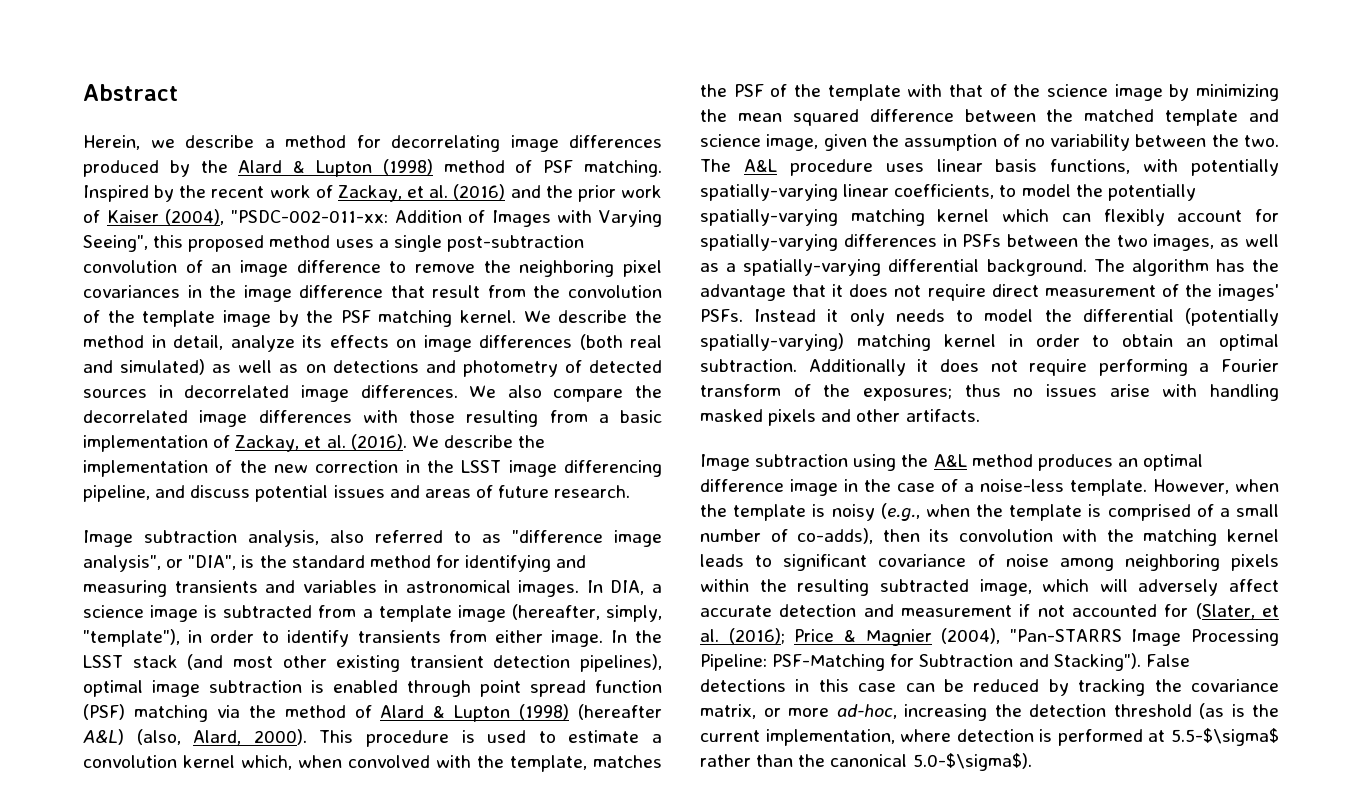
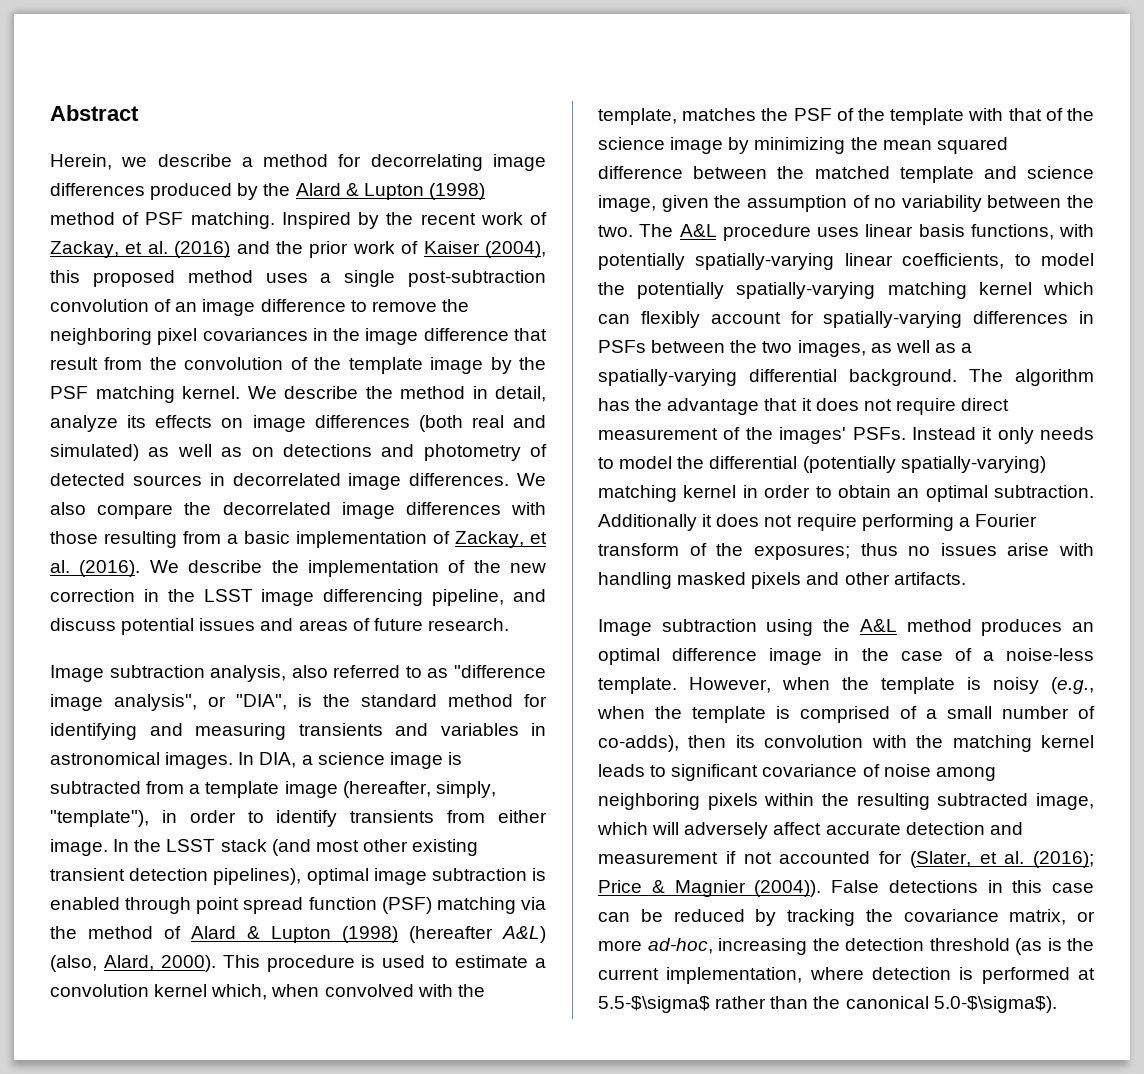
- Inspired by the recent work of Zackay, et al. (2016) and the prior work of Kaiser (2004), "PSDC-002-011-xx: Addition of Images with Varying Seeing", this proposed method uses a single post-subtraction convolution of an image difference to remove the neighboring pixel covariances in the image difference that result from the convolution of the template image by the PSF matching kernel.
+ Inspired by the recent work of Zackay, et al. (2016) and the prior work of Kaiser (2004), this proposed method uses a single post-subtraction convolution of an image difference to remove the neighboring pixel covariances in the image difference that result from the convolution of the template image by the PSF matching kernel.
- However, when the template is noisy (e.g., when the template is comprised of a small number of co-adds), then its convolution with the matching kernel leads to significant covariance of noise among neighboring pixels within the resulting subtracted image, which will adversely affect accurate detection and measurement if not accounted for (Slater, et al. (2016); Price & Magnier (2004), "Pan-STARRS Image Processing Pipeline: PSF-Matching for Subtraction and Stacking").
+ However, when the template is noisy (e.g., when the template is comprised of a small number of co-adds), then its convolution with the matching kernel leads to significant covariance of noise among neighboring pixels within the resulting subtracted image, which will adversely affect accurate detection and measurement if not accounted for (Slater, et al. (2016); Price & Magnier (2004)).

